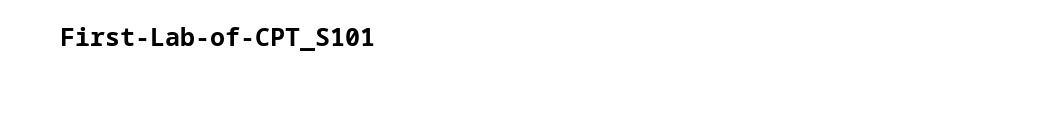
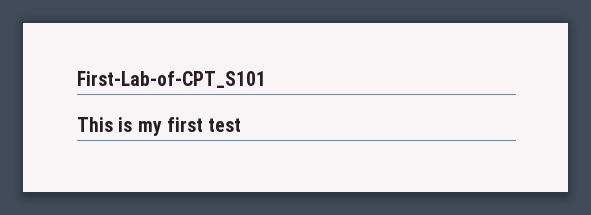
+ This is my first test

